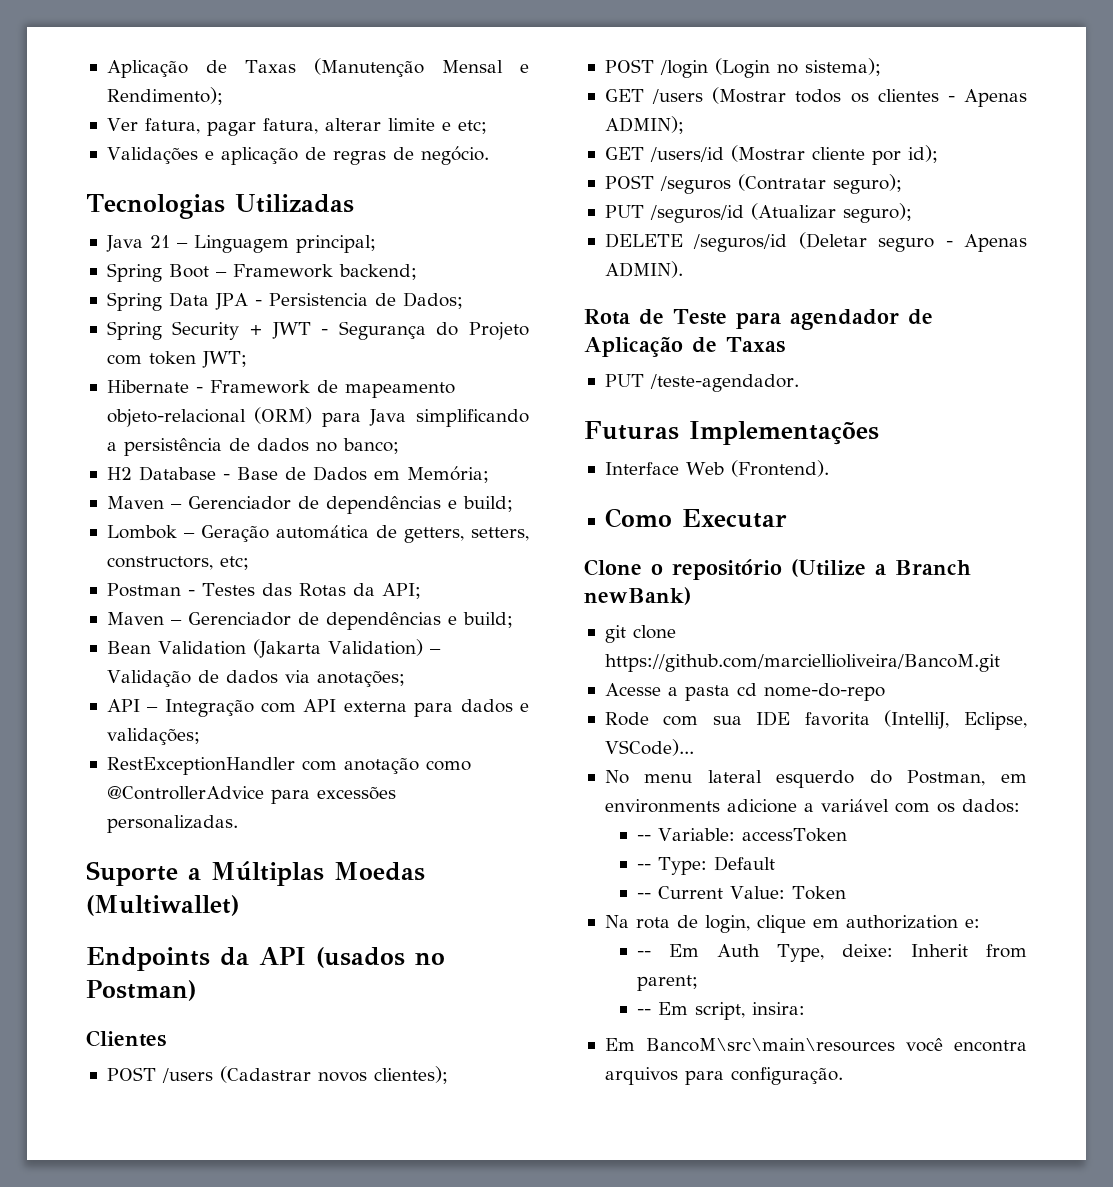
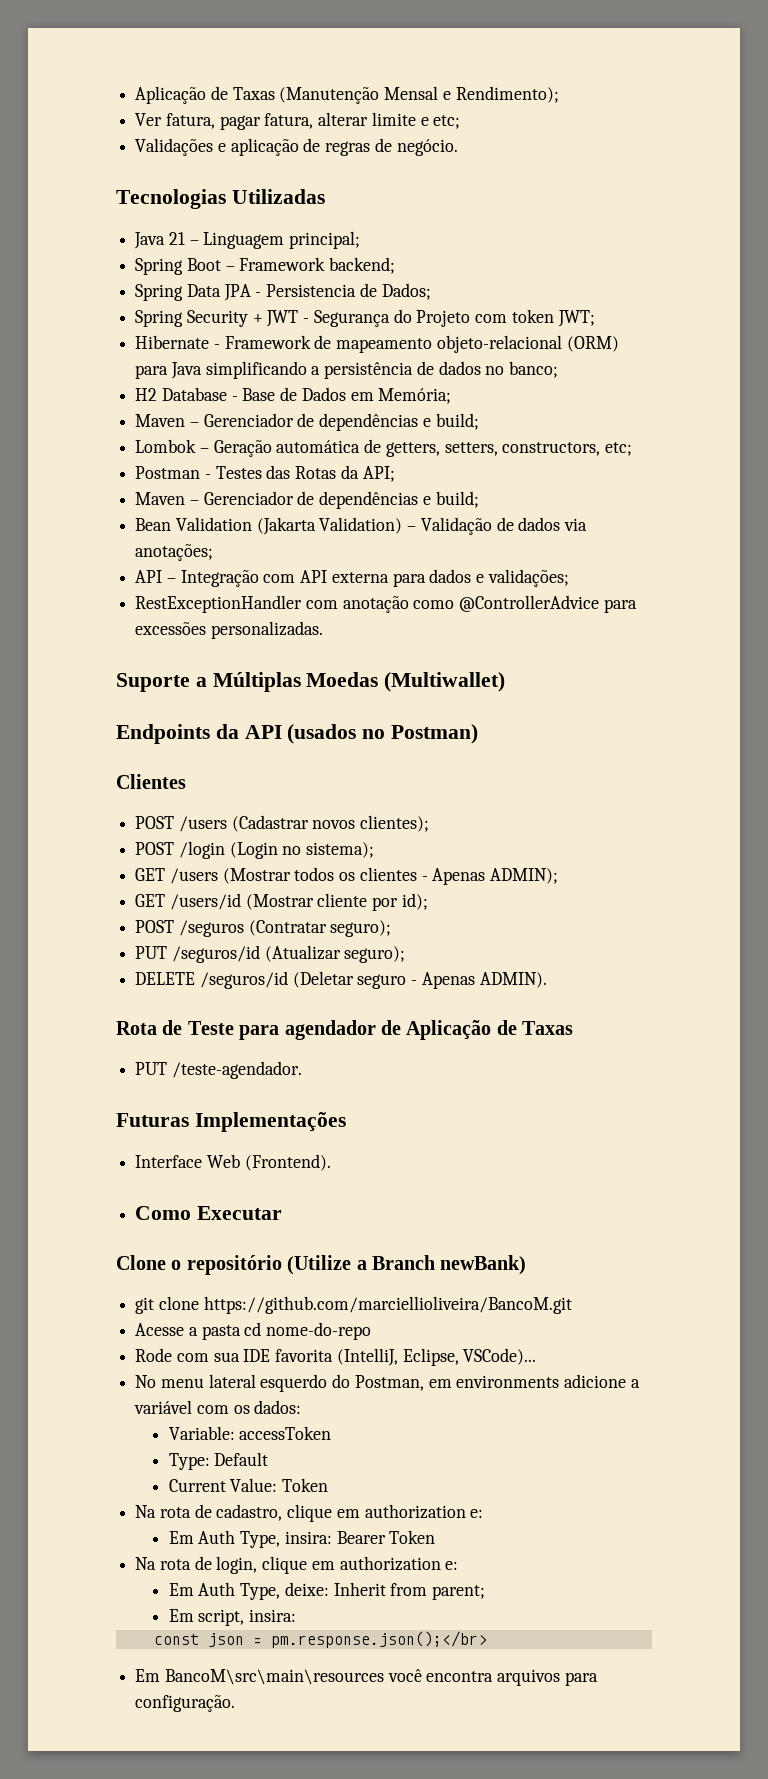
- -- Variable: accessToken
+ Variable: accessToken
- -- Type: Default
+ Type: Default
- -- Current Value: Token
+ Current Value: Token
+ Na rota de cadastro, clique em authorization e:
+ Em Auth Type, insira: Bearer Token
- -- Em Auth Type, deixe: Inherit from parent;
+ Em Auth Type, deixe: Inherit from parent;
- -- Em script, insira:
+ Em script, insira:
+ const json = pm.response.json();</br>

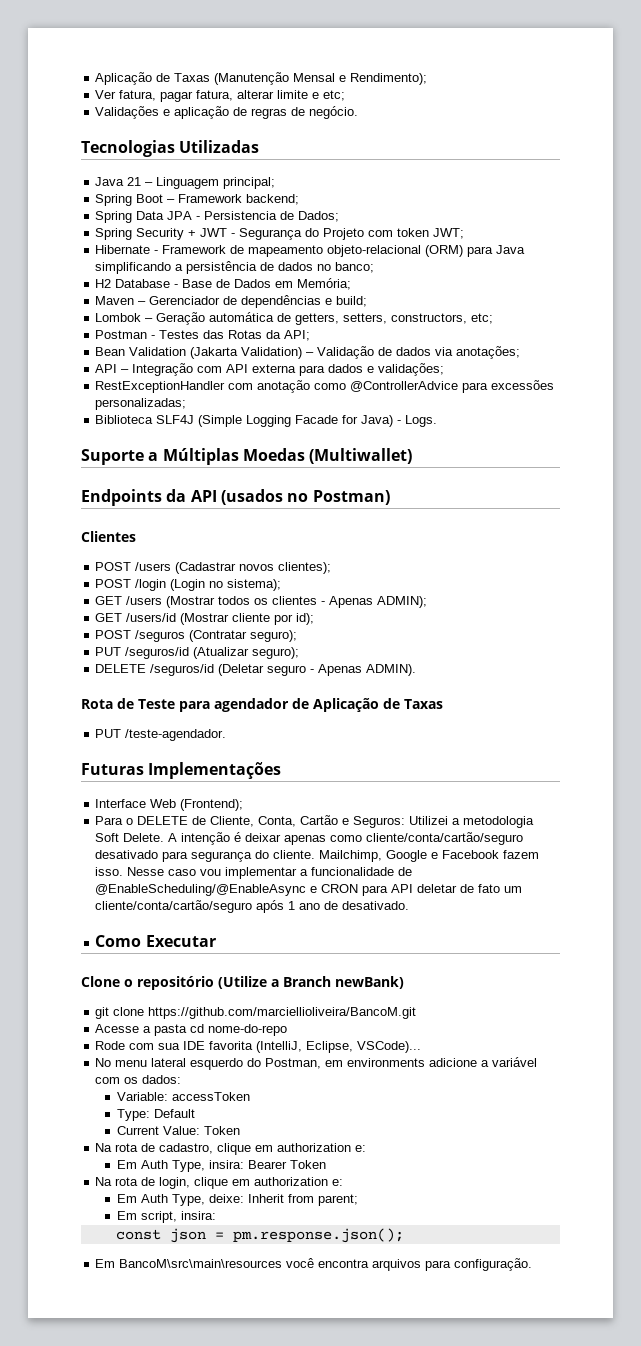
  Postman - Testes das Rotas da API;
- Maven – Gerenciador de dependências e build;
- RestExceptionHandler com anotação como @ControllerAdvice para excessões personalizadas.
+ RestExceptionHandler com anotação como @ControllerAdvice para excessões personalizadas;
+ Biblioteca SLF4J (Simple Logging Facade for Java) - Logs.
- Interface Web (Frontend).
+ Interface Web (Frontend);
+ Para o DELETE de Cliente, Conta, Cartão e Seguros: Utilizei a metodologia Soft Delete. A intenção é deixar apenas como cliente/conta/cartão/seguro desativado para segurança do cliente. Mailchimp, Google e Facebook fazem isso. Nesse caso vou implementar a funcionalidade de @EnableScheduling/@EnableAsync e CRON para API deletar de fato um cliente/conta/cartão/seguro após 1 ano de desativado.
- const json = pm.response.json();</br>
+ const json = pm.response.json();

